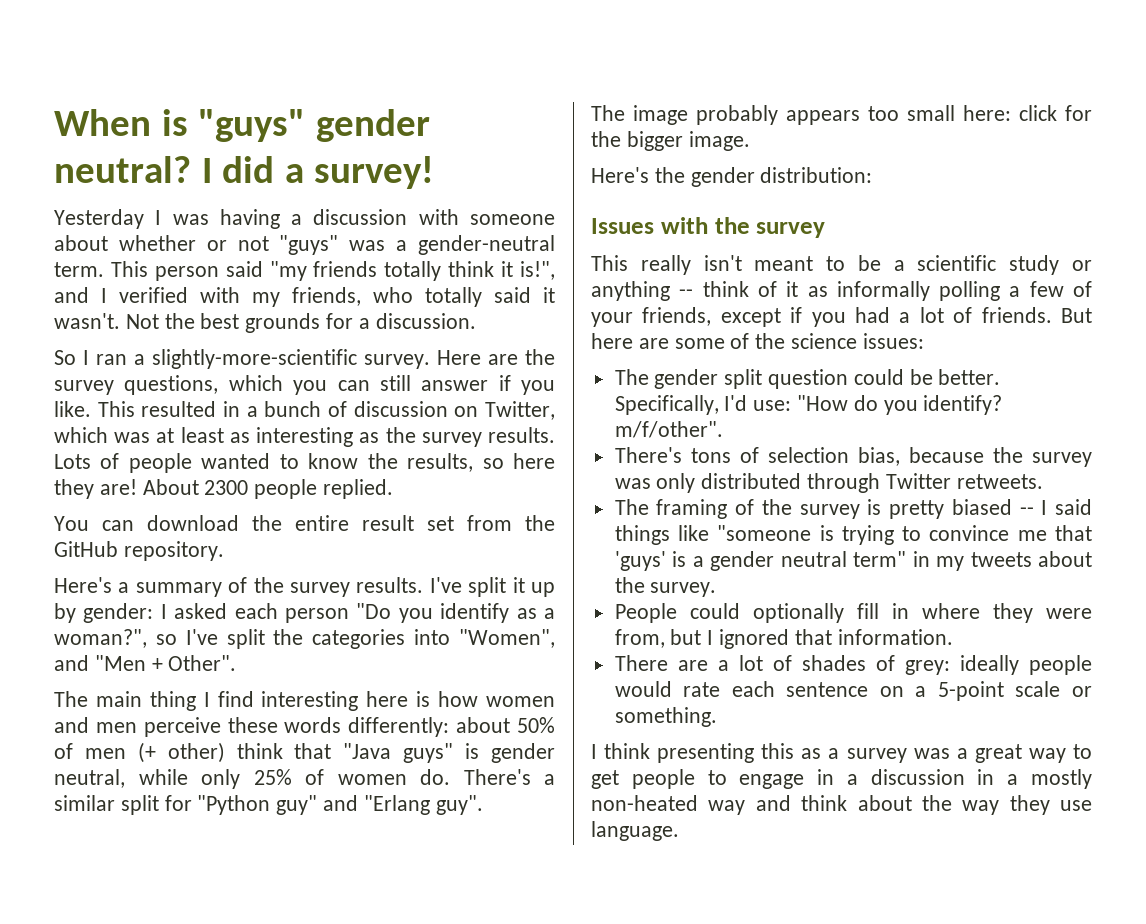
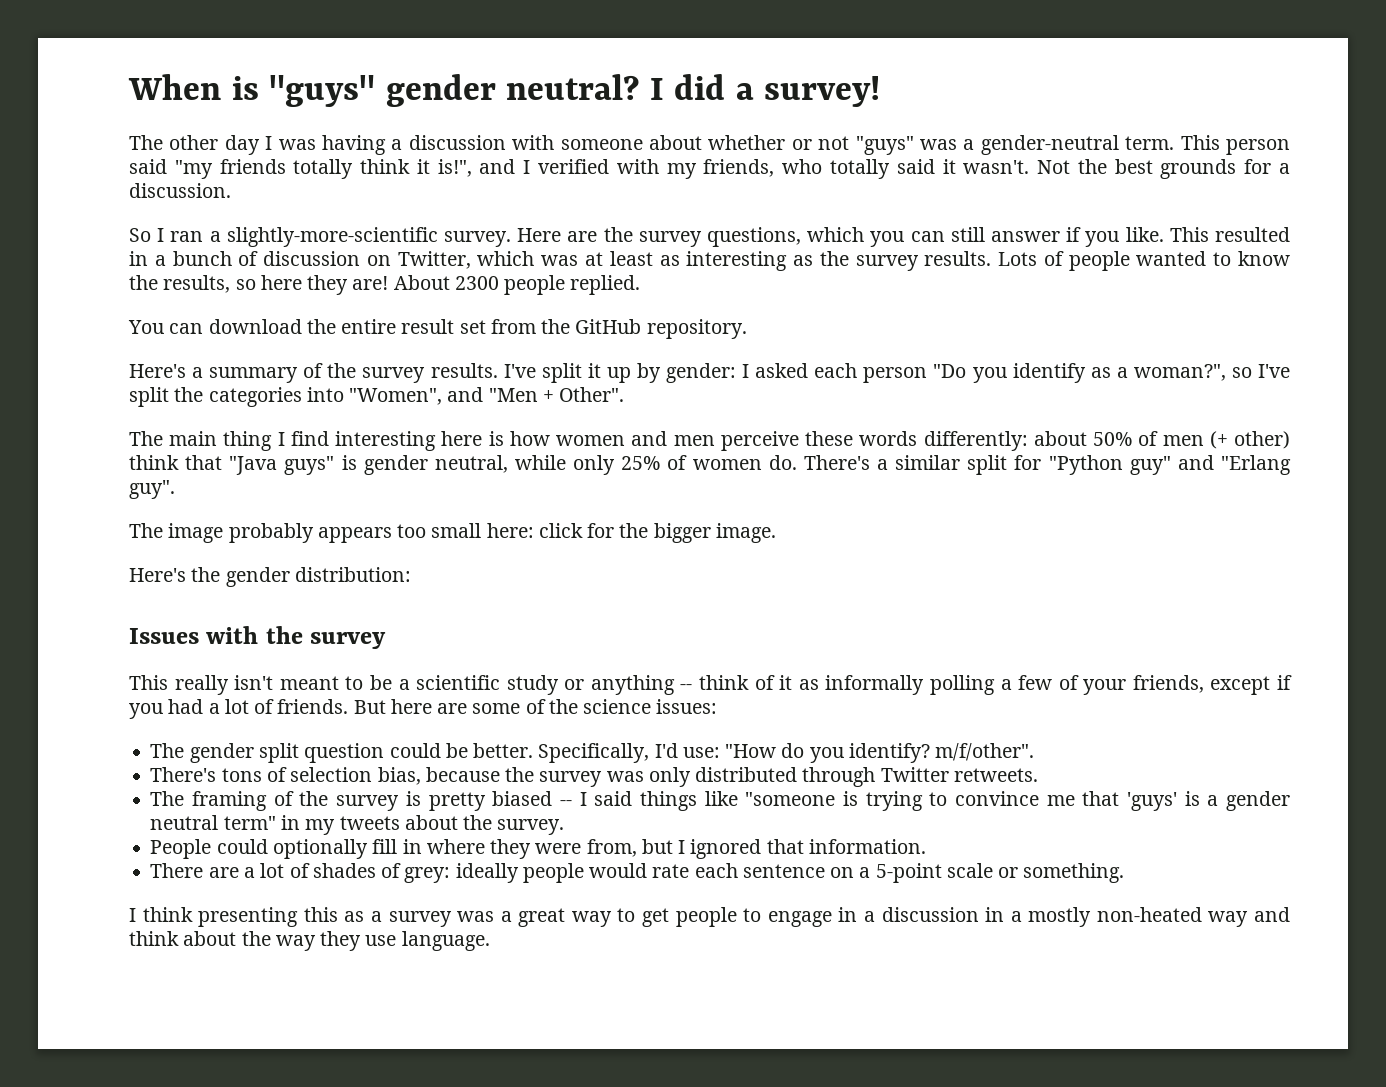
- Yesterday I was having a discussion with someone about whether or not "guys" was a gender-neutral term.
+ The other day I was having a discussion with someone about whether or not "guys" was a gender-neutral term.

